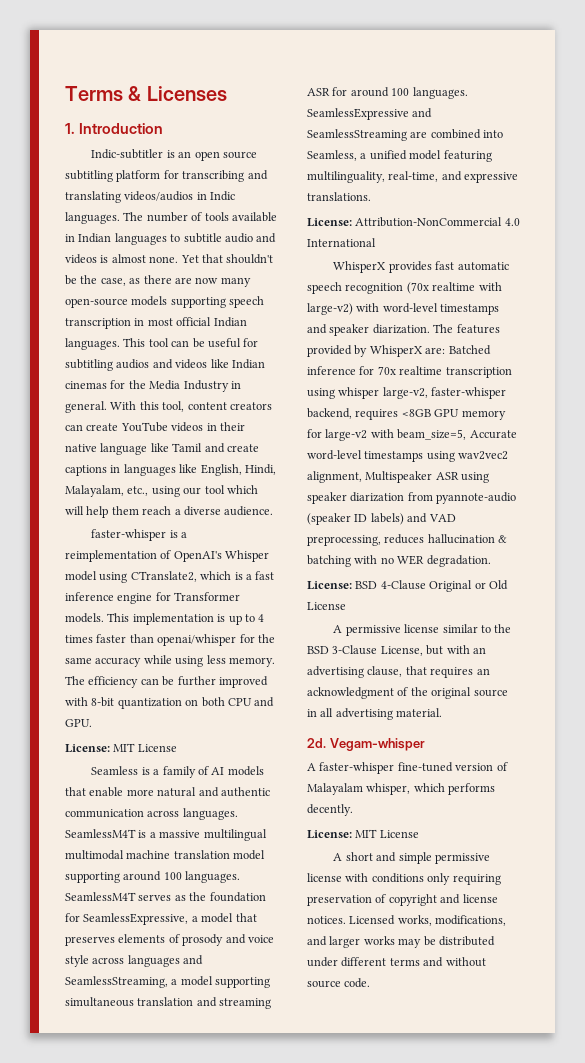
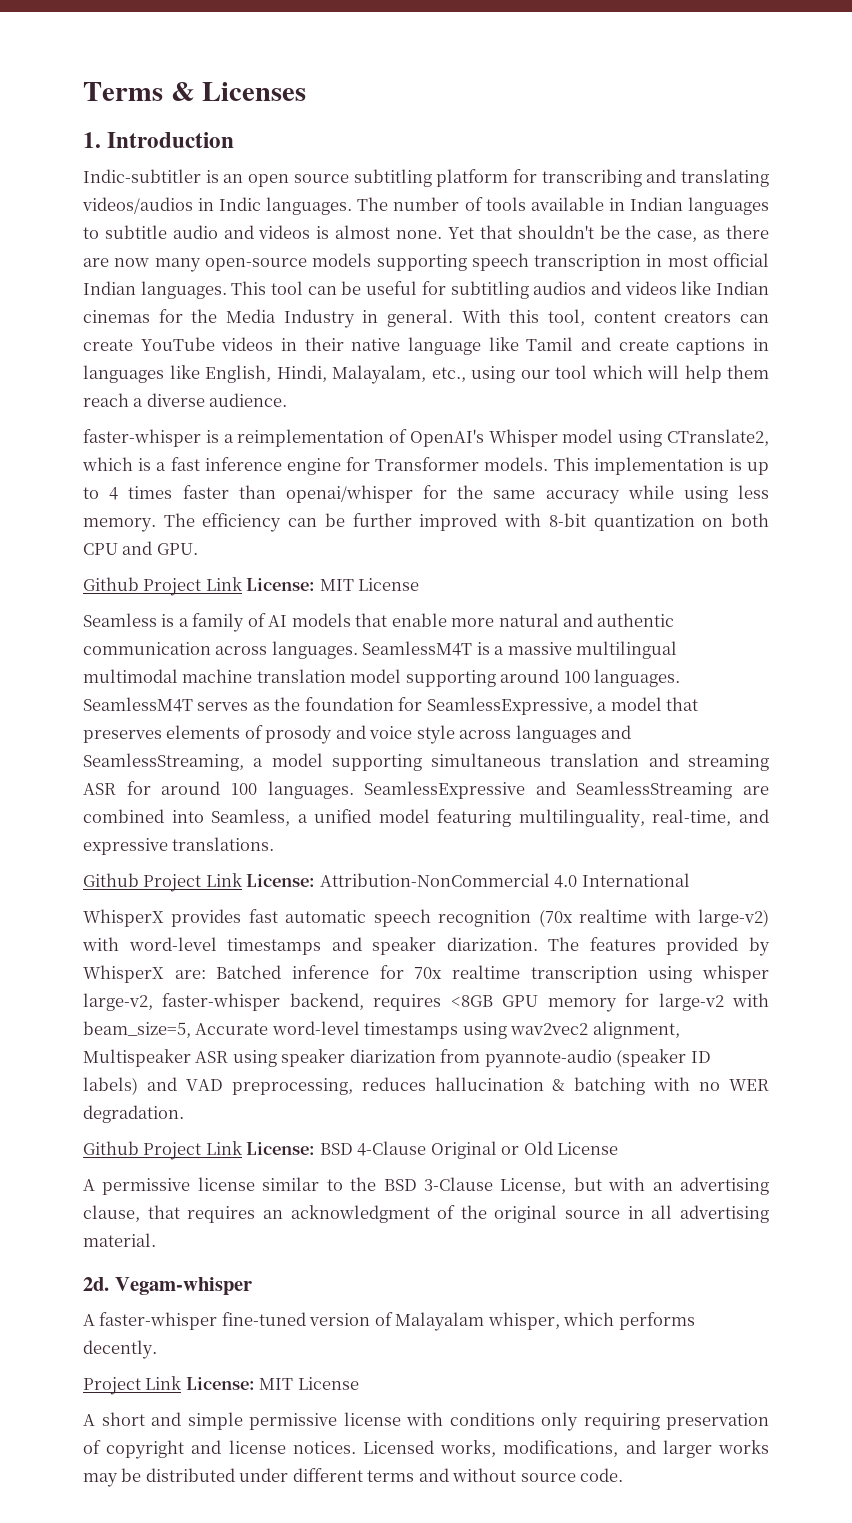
  The efficiency can be further improved with 8-bit quantization on both CPU and GPU.
- License: MIT License
+ Github Project Link License: MIT License
- License: Attribution-NonCommercial 4.0 International
+ Github Project Link License: Attribution-NonCommercial 4.0 International
- License: BSD 4-Clause Original or Old License
+ Github Project Link License: BSD 4-Clause Original or Old License
  A faster-whisper fine-tuned version of Malayalam whisper, which performs decently.
- License: MIT License
+ Project Link License: MIT License

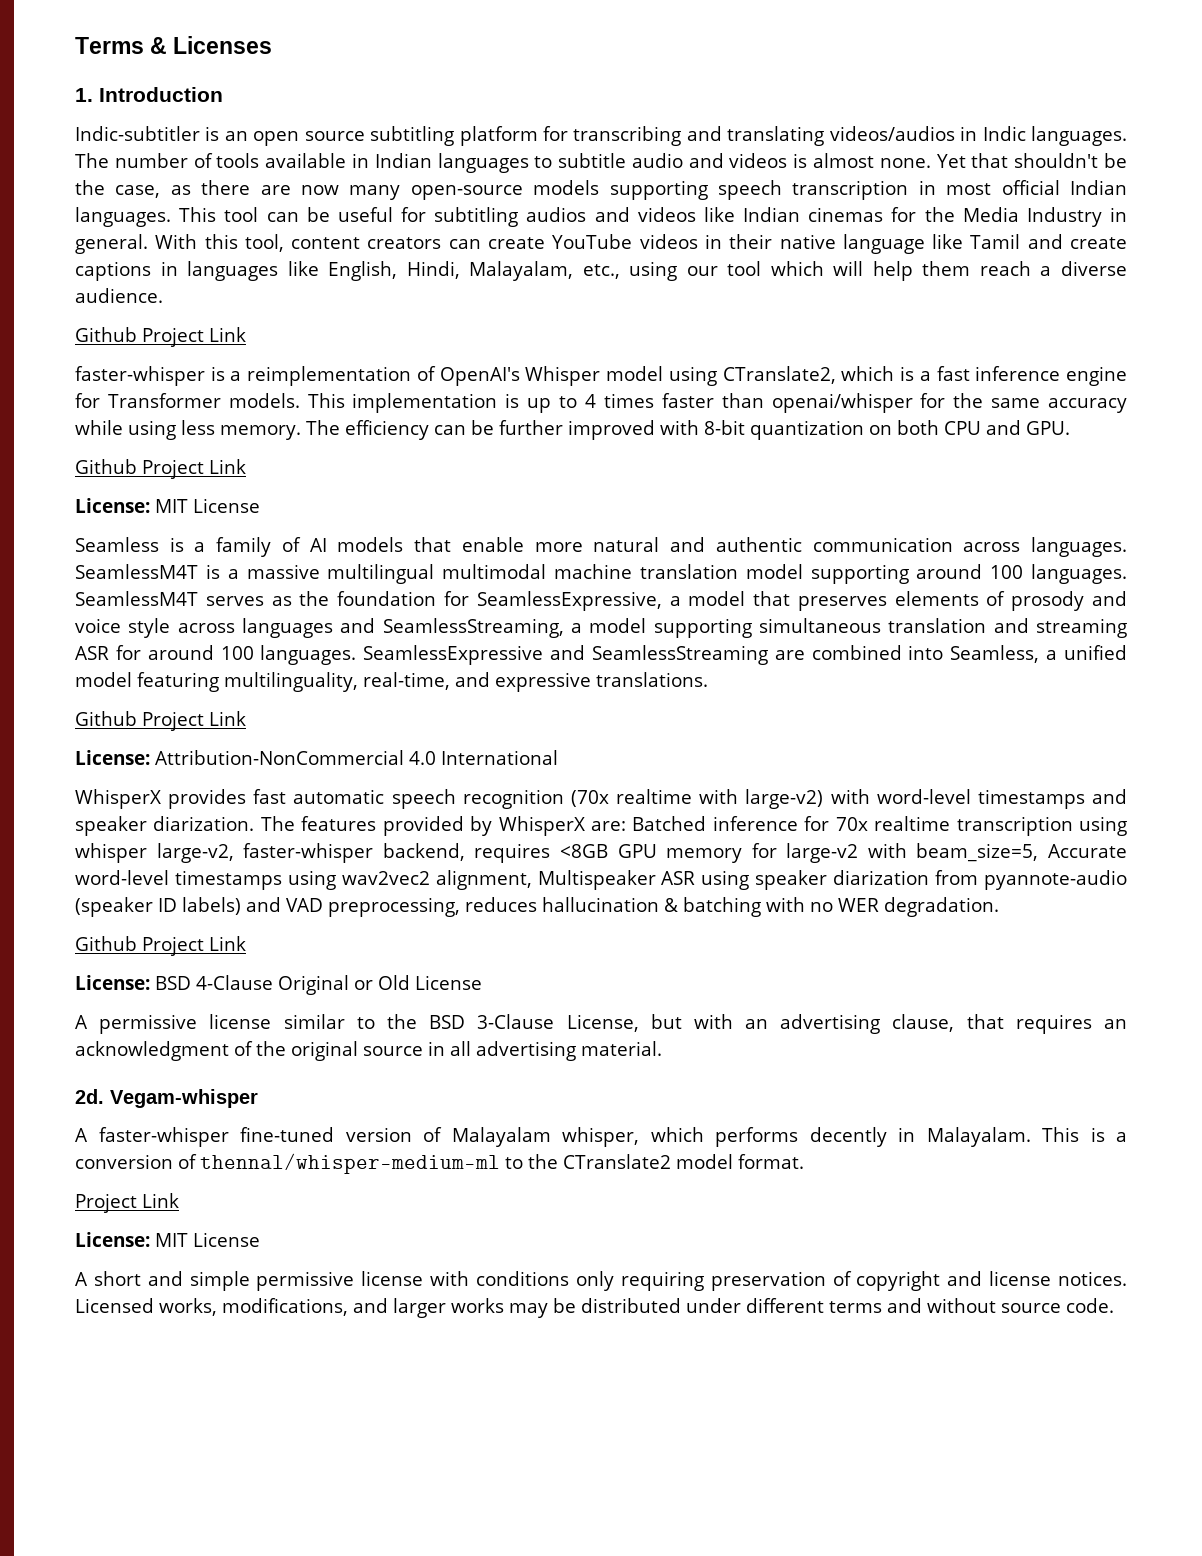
  With this tool, content creators can create YouTube videos in their native language like Tamil and create captions in languages like English, Hindi, Malayalam, etc., using our tool which will help them reach a diverse audience.
+ Github Project Link
  The efficiency can be further improved with 8-bit quantization on both CPU and GPU.
- Github Project Link License: MIT License
+ Github Project Link
+ License: MIT License
  SeamlessExpressive and SeamlessStreaming are combined into Seamless, a unified model featuring multilinguality, real-time, and expressive translations.
- Github Project Link License: Attribution-NonCommercial 4.0 International
+ Github Project Link
+ License: Attribution-NonCommercial 4.0 International
  Batched inference for 70x realtime transcription using whisper large-v2, faster-whisper backend, requires <8GB GPU memory for large-v2 with beam_size=5, Accurate word-level timestamps using wav2vec2 alignment, Multispeaker ASR using speaker diarization from pyannote-audio (speaker ID labels) and VAD preprocessing, reduces hallucination & batching with no WER degradation.
- Github Project Link License:
+ Github Project Link
+ License:
- A faster-whisper fine-tuned version of Malayalam whisper, which performs decently.
- Project Link License: MIT License
+ A faster-whisper fine-tuned version of Malayalam whisper, which performs decently in Malayalam. This is a conversion of thennal/whisper-medium-ml to the CTranslate2 model format.
+ Project Link
+ License: MIT License

